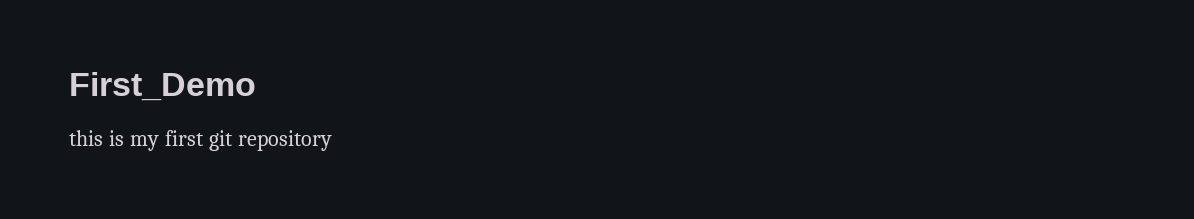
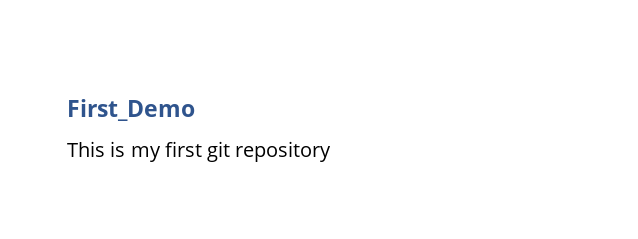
- this is my first git repository
+ This is my first git repository

